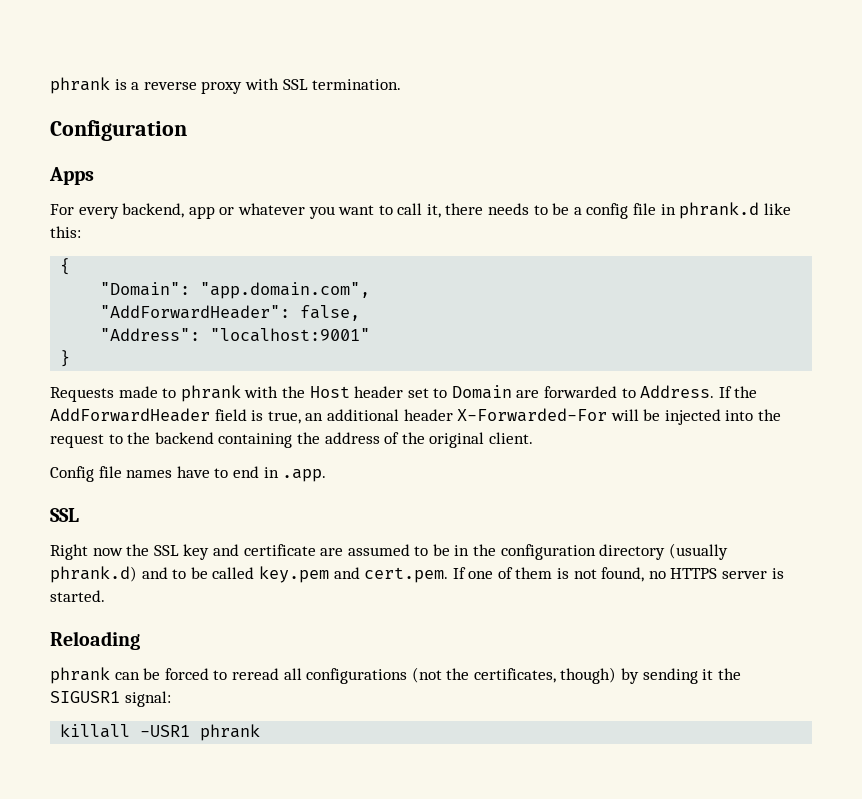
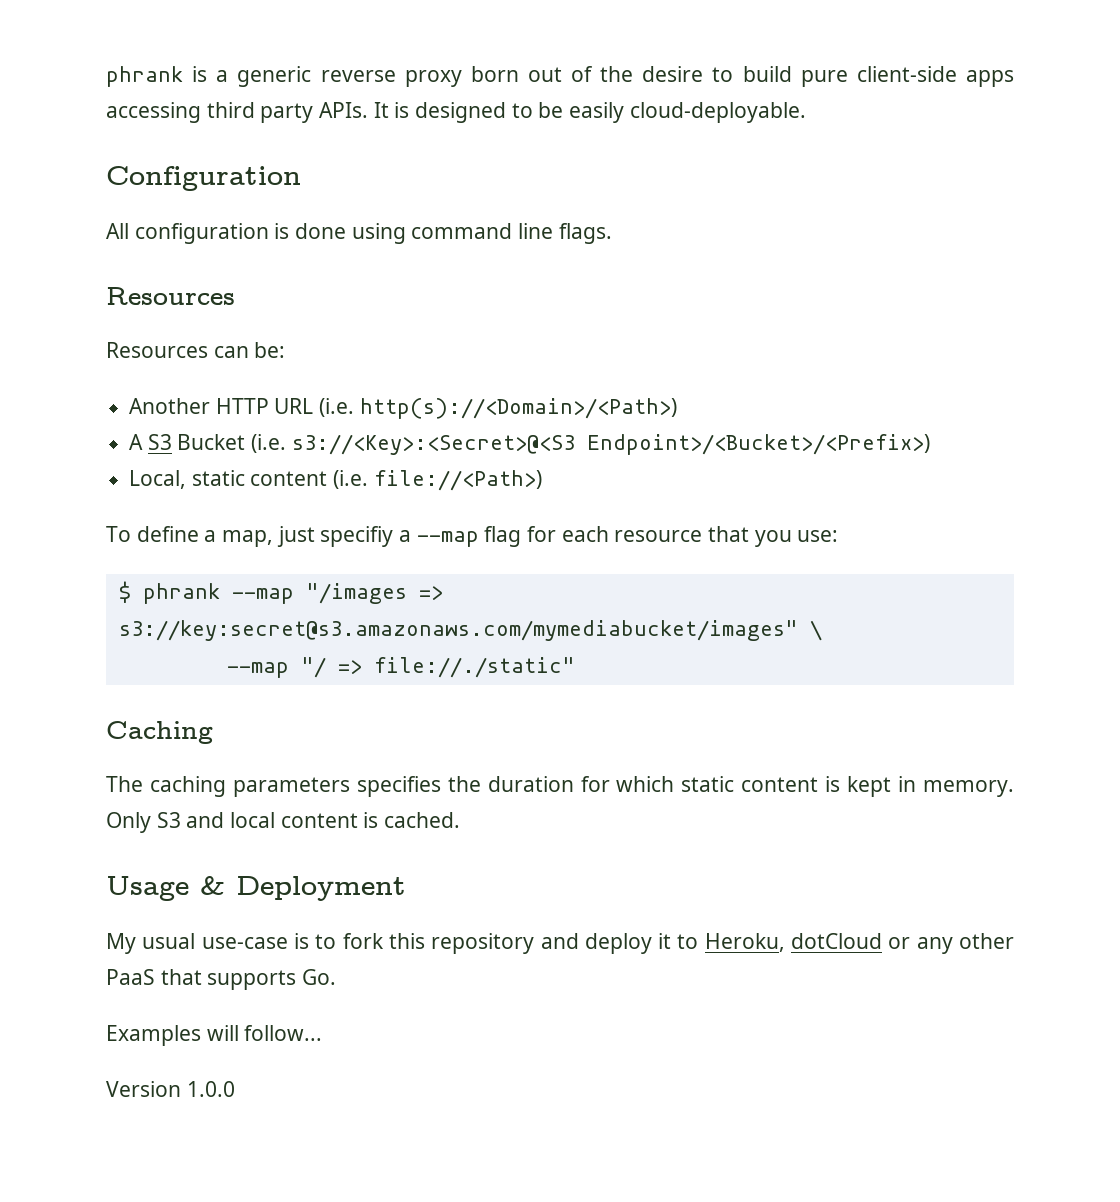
- phrank is a reverse proxy with SSL termination.
+ phrank is a generic reverse proxy born out of the desire to build pure client-side apps accessing third party APIs. It is designed to be easily cloud-deployable.
  Configuration
- Apps
- For every backend, app or whatever you want to call it, there needs to be a config file in phrank.d like this:
- {
- "Domain": "app.domain.com",
- "AddForwardHeader": false,
- "Address": "localhost:9001"
- }
- Requests made to phrank with the Host header set to Domain are forwarded to Address. If the AddForwardHeader field is true, an additional header X-Forwarded-For will be injected into the request to the backend containing the address of the original client.
- Config file names have to end in .app.
- SSL
- Right now the SSL key and certificate are assumed to be in the configuration directory (usually phrank.d) and to be called key.pem and cert.pem. If one of them is not found, no HTTPS server is started.
- Reloading
- phrank can be forced to reread all configurations (not the certificates, though) by sending it the SIGUSR1 signal:
- killall -USR1 phrank
+ All configuration is done using command line flags.
+ Resources
+ Resources can be:
+ Another HTTP URL (i.e. http(s)://<Domain>/<Path>)
+ A S3 Bucket (i.e. s3://<Key>:<Secret>@<S3 Endpoint>/<Bucket>/<Prefix>)
+ Local, static content (i.e. file://<Path>)
+ To define a map, just specifiy a --map flag for each resource that you use:
+ $ phrank --map "/images => s3://key:secret@s3.amazonaws.com/mymediabucket/images" \
+ --map "/ => file://./static"
+ Caching
+ The caching parameters specifies the duration for which static content is kept in memory. Only S3 and local content is cached.
+ Usage & Deployment
+ My usual use-case is to fork this repository and deploy it to Heroku, dotCloud or any other PaaS that supports Go.
+ Examples will follow...
+ Version 1.0.0

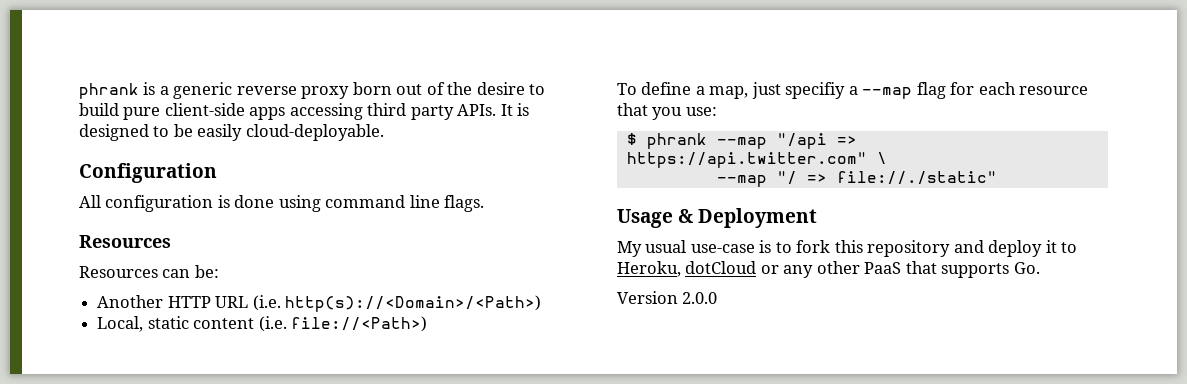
- A S3 Bucket (i.e. s3://<Key>:<Secret>@<S3 Endpoint>/<Bucket>/<Prefix>)
- $ phrank --map "/images => s3://key:secret@s3.amazonaws.com/mymediabucket/images" \
+ $ phrank --map "/api => https://api.twitter.com" \
- Caching
- The caching parameters specifies the duration for which static content is kept in memory. Only S3 and local content is cached.
- Examples will follow...
- Version 1.0.0
+ Version 2.0.0

